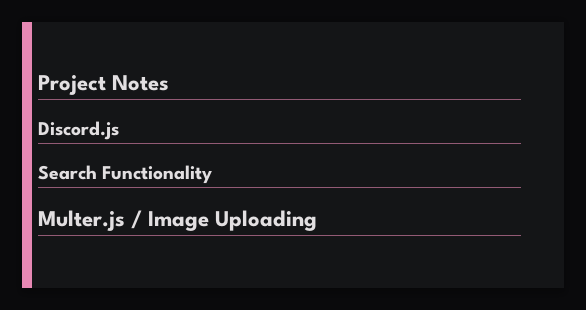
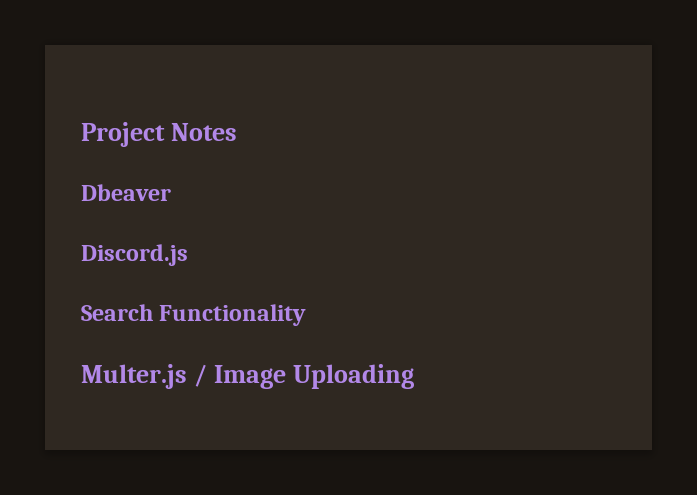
+ Dbeaver

